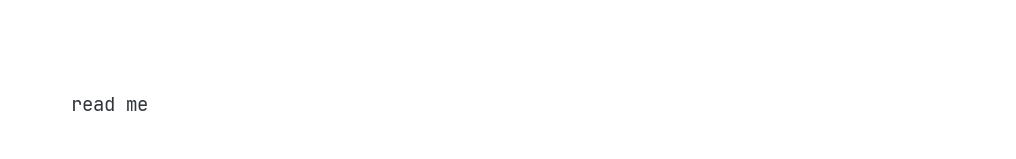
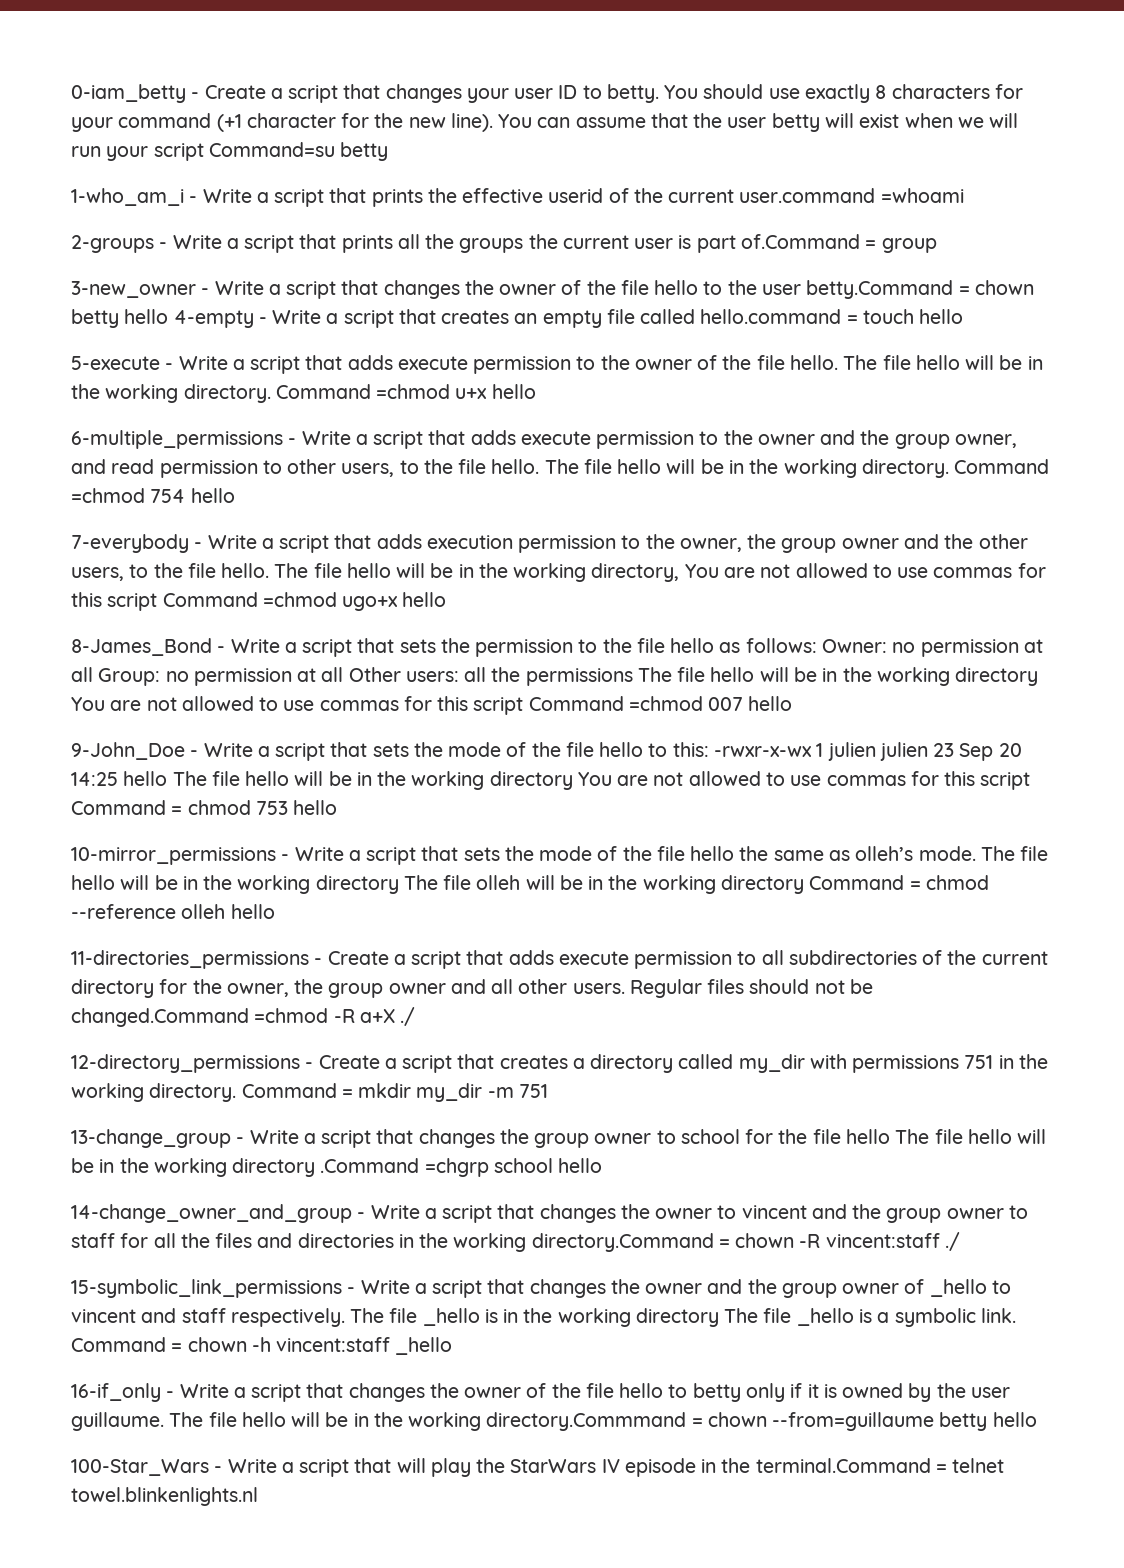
- read me
+ 0-iam_betty - Create a script that changes your user ID to betty. You should use exactly 8 characters for your command (+1 character for the new line). You can assume that the user betty will exist when we will run your script Command=su betty
+ 1-who_am_i - Write a script that prints the effective userid of the current user.command =whoami
+ 2-groups - Write a script that prints all the groups the current user is part of.Command = group
+ 3-new_owner - Write a script that changes the owner of the file hello to the user betty.Command = chown betty hello 4-empty - Write a script that creates an empty file called hello.command = touch hello
+ 5-execute - Write a script that adds execute permission to the owner of the file hello. The file hello will be in the working directory. Command =chmod u+x hello
+ 6-multiple_permissions - Write a script that adds execute permission to the owner and the group owner, and read permission to other users, to the file hello. The file hello will be in the working directory. Command =chmod 754 hello
+ 7-everybody - Write a script that adds execution permission to the owner, the group owner and the other users, to the file hello. The file hello will be in the working directory, You are not allowed to use commas for this script Command =chmod ugo+x hello
+ 8-James_Bond - Write a script that sets the permission to the file hello as follows: Owner: no permission at all Group: no permission at all Other users: all the permissions The file hello will be in the working directory You are not allowed to use commas for this script Command =chmod 007 hello
+ 9-John_Doe - Write a script that sets the mode of the file hello to this: -rwxr-x-wx 1 julien julien 23 Sep 20 14:25 hello The file hello will be in the working directory You are not allowed to use commas for this script Command = chmod 753 hello
+ 10-mirror_permissions - Write a script that sets the mode of the file hello the same as olleh’s mode. The file hello will be in the working directory The file olleh will be in the working directory Command = chmod --reference olleh hello
+ 11-directories_permissions - Create a script that adds execute permission to all subdirectories of the current directory for the owner, the group owner and all other users. Regular files should not be changed.Command =chmod -R a+X ./
+ 12-directory_permissions - Create a script that creates a directory called my_dir with permissions 751 in the working directory. Command = mkdir my_dir -m 751
+ 13-change_group - Write a script that changes the group owner to school for the file hello The file hello will be in the working directory .Command =chgrp school hello
+ 14-change_owner_and_group - Write a script that changes the owner to vincent and the group owner to staff for all the files and directories in the working directory.Command = chown -R vincent:staff ./
+ 15-symbolic_link_permissions - Write a script that changes the owner and the group owner of _hello to vincent and staff respectively. The file _hello is in the working directory The file _hello is a symbolic link. Command = chown -h vincent:staff _hello
+ 16-if_only - Write a script that changes the owner of the file hello to betty only if it is owned by the user guillaume. The file hello will be in the working directory.Commmand = chown --from=guillaume betty hello
+ 100-Star_Wars - Write a script that will play the StarWars IV episode in the terminal.Command = telnet towel.blinkenlights.nl

